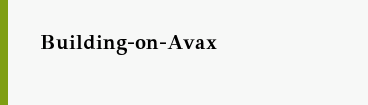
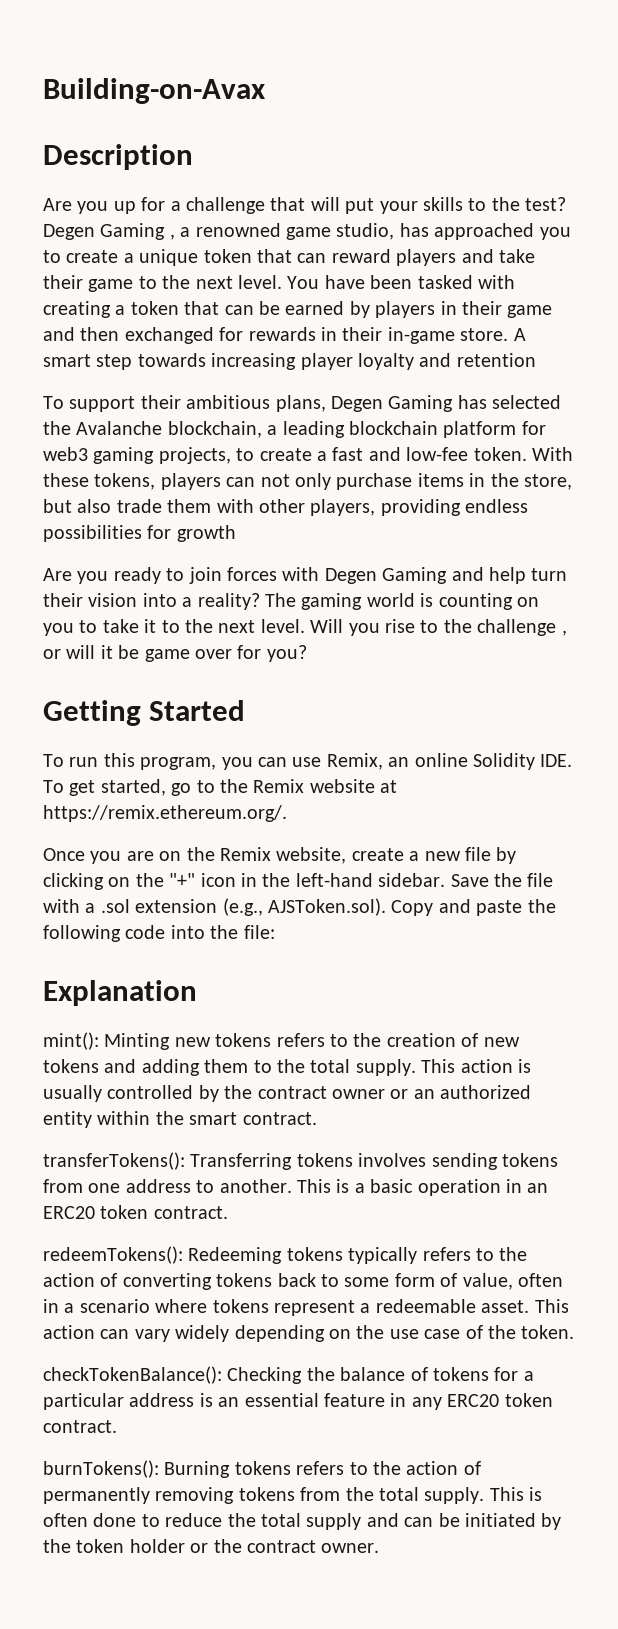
+ Description
+ Are you up for a challenge that will put your skills to the test? Degen Gaming , a renowned game studio, has approached you to create a unique token that can reward players and take their game to the next level. You have been tasked with creating a token that can be earned by players in their game and then exchanged for rewards in their in-game store. A smart step towards increasing player loyalty and retention
+ To support their ambitious plans, Degen Gaming has selected the Avalanche blockchain, a leading blockchain platform for web3 gaming projects, to create a fast and low-fee token. With these tokens, players can not only purchase items in the store, but also trade them with other players, providing endless possibilities for growth
+ Are you ready to join forces with Degen Gaming and help turn their vision into a reality? The gaming world is counting on you to take it to the next level. Will you rise to the challenge , or will it be game over for you?
+ Getting Started
+ To run this program, you can use Remix, an online Solidity IDE. To get started, go to the Remix website at https://remix.ethereum.org/.
+ Once you are on the Remix website, create a new file by clicking on the "+" icon in the left-hand sidebar. Save the file with a .sol extension (e.g., AJSToken.sol). Copy and paste the following code into the file:
+ Explanation
+ mint(): Minting new tokens refers to the creation of new tokens and adding them to the total supply. This action is usually controlled by the contract owner or an authorized entity within the smart contract.
+ transferTokens(): Transferring tokens involves sending tokens from one address to another. This is a basic operation in an ERC20 token contract.
+ redeemTokens(): Redeeming tokens typically refers to the action of converting tokens back to some form of value, often in a scenario where tokens represent a redeemable asset. This action can vary widely depending on the use case of the token.
+ checkTokenBalance(): Checking the balance of tokens for a particular address is an essential feature in any ERC20 token contract.
+ burnTokens(): Burning tokens refers to the action of permanently removing tokens from the total supply. This is often done to reduce the total supply and can be initiated by the token holder or the contract owner.

